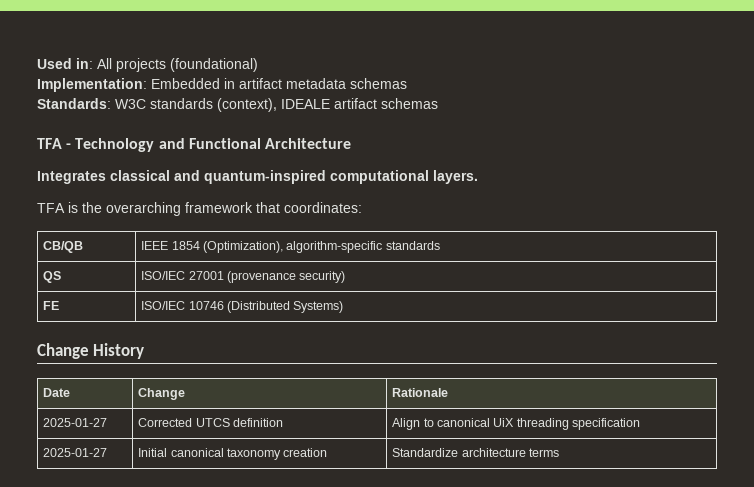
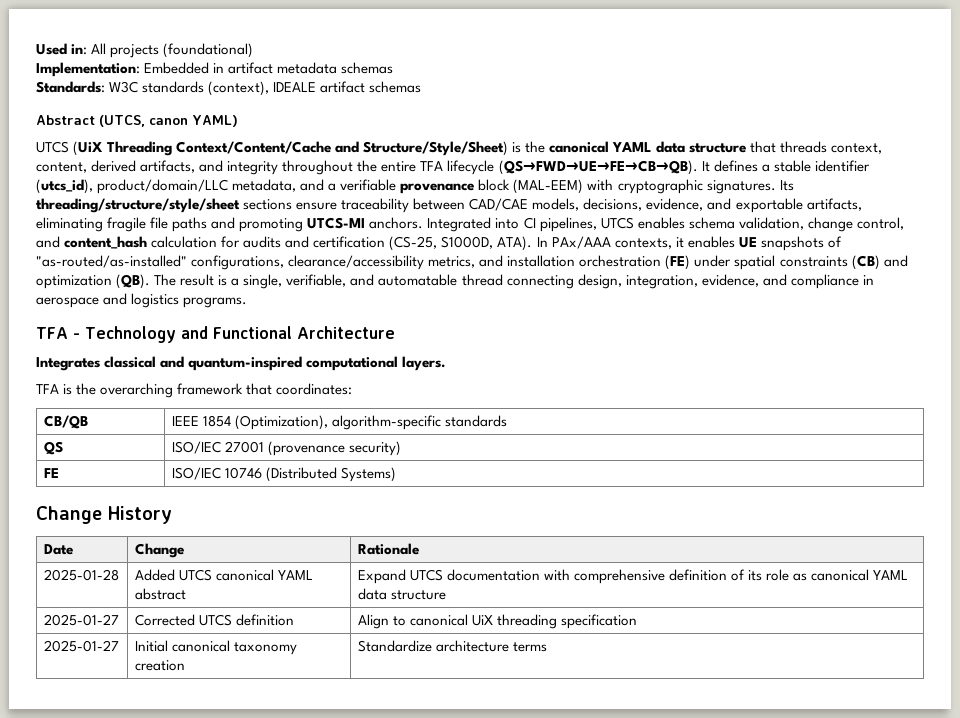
+ Abstract (UTCS, canon YAML)
+ UTCS (UiX Threading Context/Content/Cache and Structure/Style/Sheet) is the canonical YAML data structure that threads context, content, derived artifacts, and integrity throughout the entire TFA lifecycle (QS→FWD→UE→FE→CB→QB). It defines a stable identifier (utcs_id), product/domain/LLC metadata, and a verifiable provenance block (MAL-EEM) with cryptographic signatures. Its threading/structure/style/sheet sections ensure traceability between CAD/CAE models, decisions, evidence, and exportable artifacts, eliminating fragile file paths and promoting UTCS-MI anchors. Integrated into CI pipelines, UTCS enables schema validation, change control, and content_hash calculation for audits and certification (CS-25, S1000D, ATA). In PAx/AAA contexts, it enables UE snapshots of "as-routed/as-installed" configurations, clearance/accessibility metrics, and installation orchestration (FE) under spatial constraints (CB) and optimization (QB). The result is a single, verifiable, and automatable thread connecting design, integration, evidence, and compliance in aerospace and logistics programs.
+ 2025-01-28 | Added UTCS canonical YAML abstract | Expand UTCS documentation with comprehensive definition of its role as canonical YAML data structure

